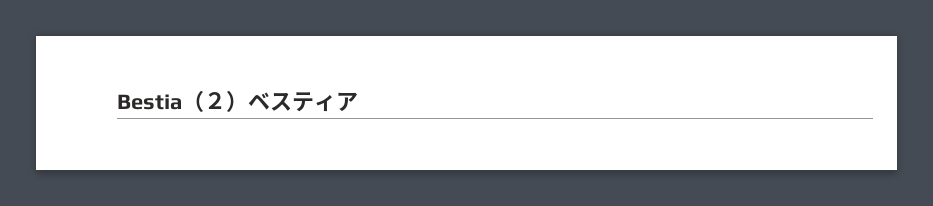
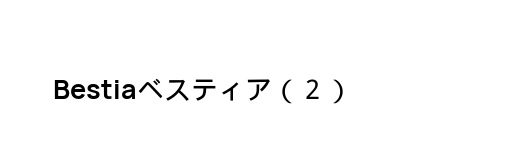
- Bestia（２）ベスティア
+ Bestiaベスティア（２）

